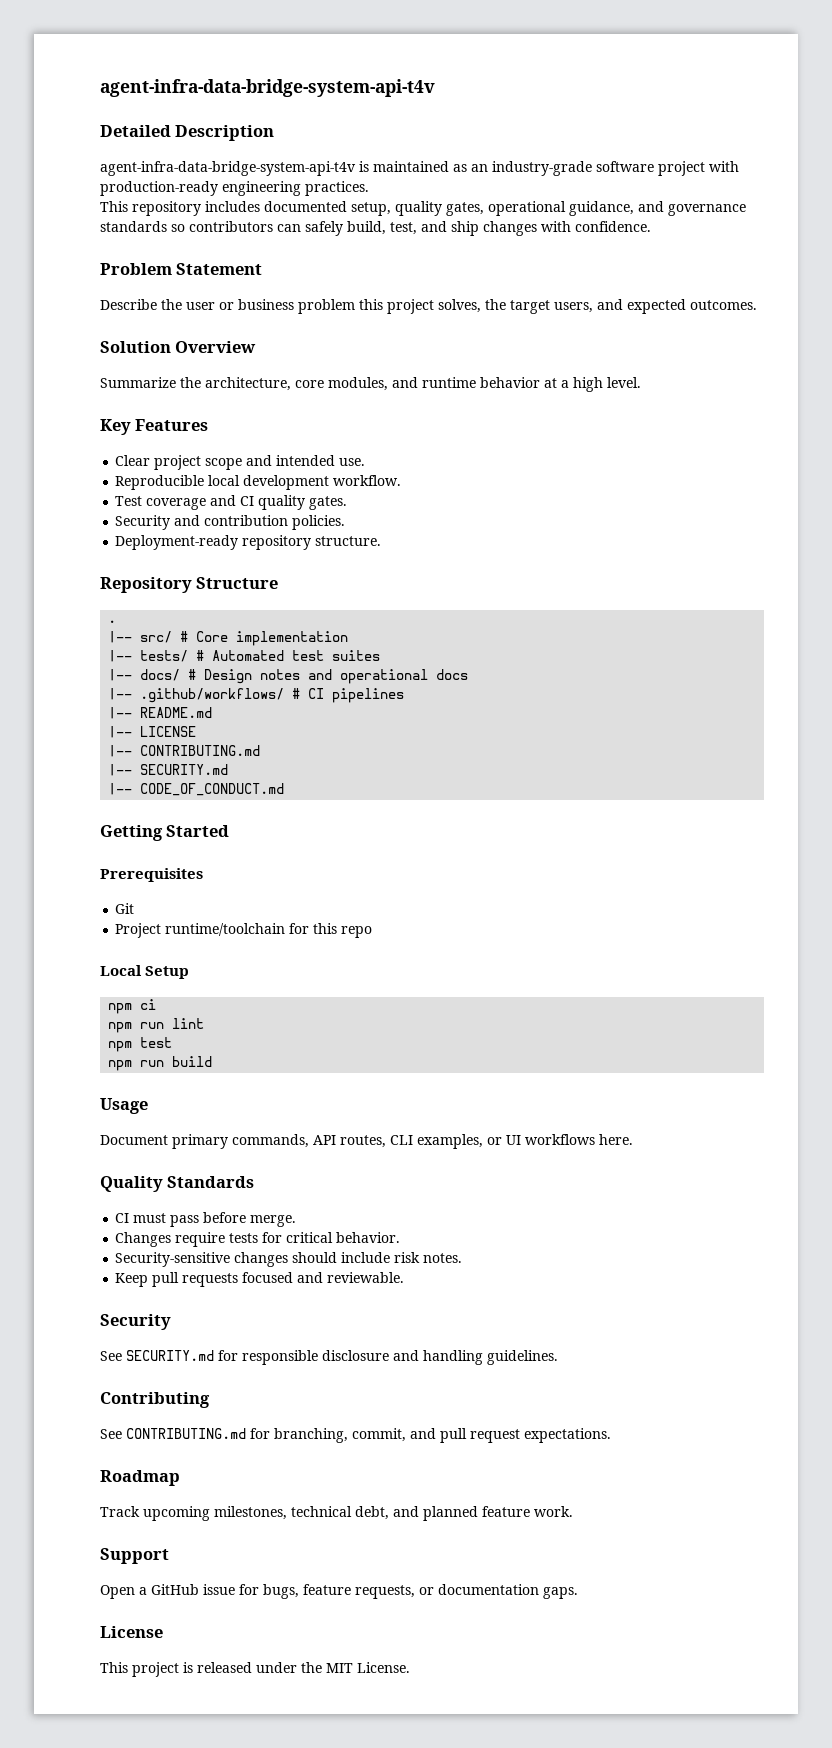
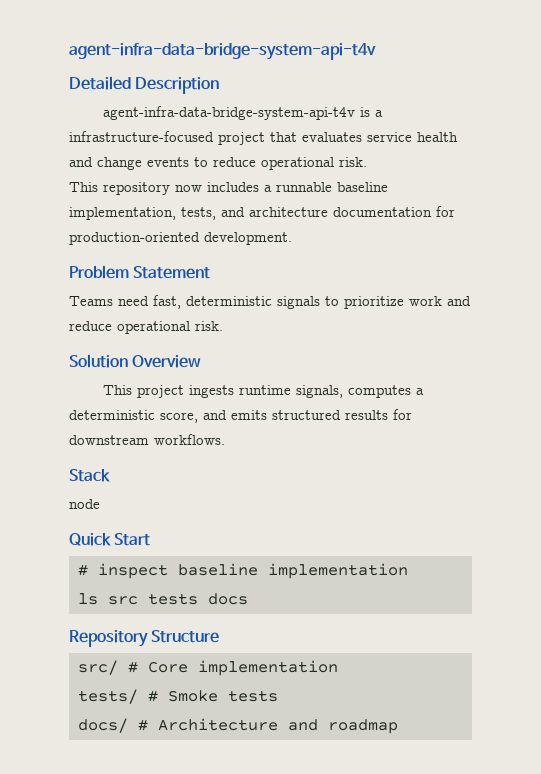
- agent-infra-data-bridge-system-api-t4v is maintained as an industry-grade software project with production-ready engineering practices.
- This repository includes documented setup, quality gates, operational guidance, and governance standards so contributors can safely build, test, and ship changes with confidence.
+ agent-infra-data-bridge-system-api-t4v is a infrastructure-focused project that evaluates service health and change events to reduce operational risk.
+ This repository now includes a runnable baseline implementation, tests, and architecture documentation for production-oriented development.
  Problem Statement
- Describe the user or business problem this project solves, the target users, and expected outcomes.
+ Teams need fast, deterministic signals to prioritize work and reduce operational risk.
  Solution Overview
- Summarize the architecture, core modules, and runtime behavior at a high level.
- Key Features
- Clear project scope and intended use.
- Reproducible local development workflow.
- Test coverage and CI quality gates.
- Security and contribution policies.
- Deployment-ready repository structure.
+ This project ingests runtime signals, computes a deterministic score, and emits structured results for downstream workflows.
+ Stack
+ node
+ Quick Start
+ # inspect baseline implementation
+ ls src tests docs
- .
- |-- src/ # Core implementation
+ src/ # Core implementation
- |-- tests/ # Automated test suites
- |-- docs/ # Design notes and operational docs
- |-- .github/workflows/ # CI pipelines
- |-- README.md
- |-- LICENSE
- |-- CONTRIBUTING.md
- |-- SECURITY.md
- |-- CODE_OF_CONDUCT.md
- Getting Started
- Prerequisites
- Git
- Project runtime/toolchain for this repo
- Local Setup
- npm ci
- npm run lint
- npm test
- npm run build
- Usage
- Document primary commands, API routes, CLI examples, or UI workflows here.
- Quality Standards
- CI must pass before merge.
- Changes require tests for critical behavior.
- Security-sensitive changes should include risk notes.
- Keep pull requests focused and reviewable.
- Security
- See SECURITY.md for responsible disclosure and handling guidelines.
- Contributing
- See CONTRIBUTING.md for branching, commit, and pull request expectations.
- Roadmap
- Track upcoming milestones, technical debt, and planned feature work.
- Support
- Open a GitHub issue for bugs, feature requests, or documentation gaps.
- License
- This project is released under the MIT License.
+ tests/ # Smoke tests
+ docs/ # Architecture and roadmap

